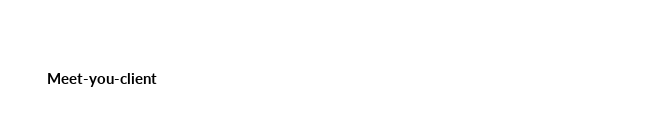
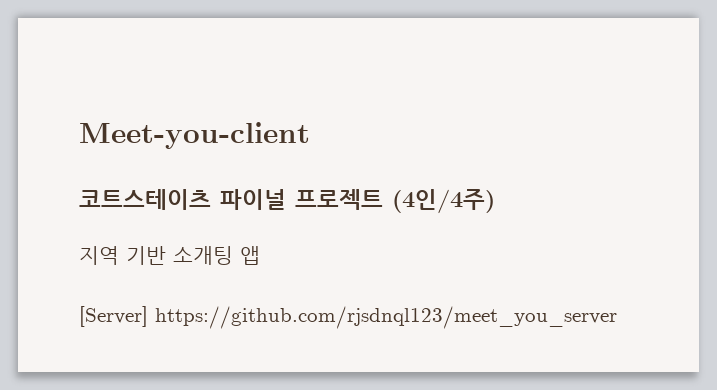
+ 코트스테이츠 파이널 프로젝트 (4인/4주)
+ 지역 기반 소개팅 앱
+ [Server] https://github.com/rjsdnql123/meet_you_server

